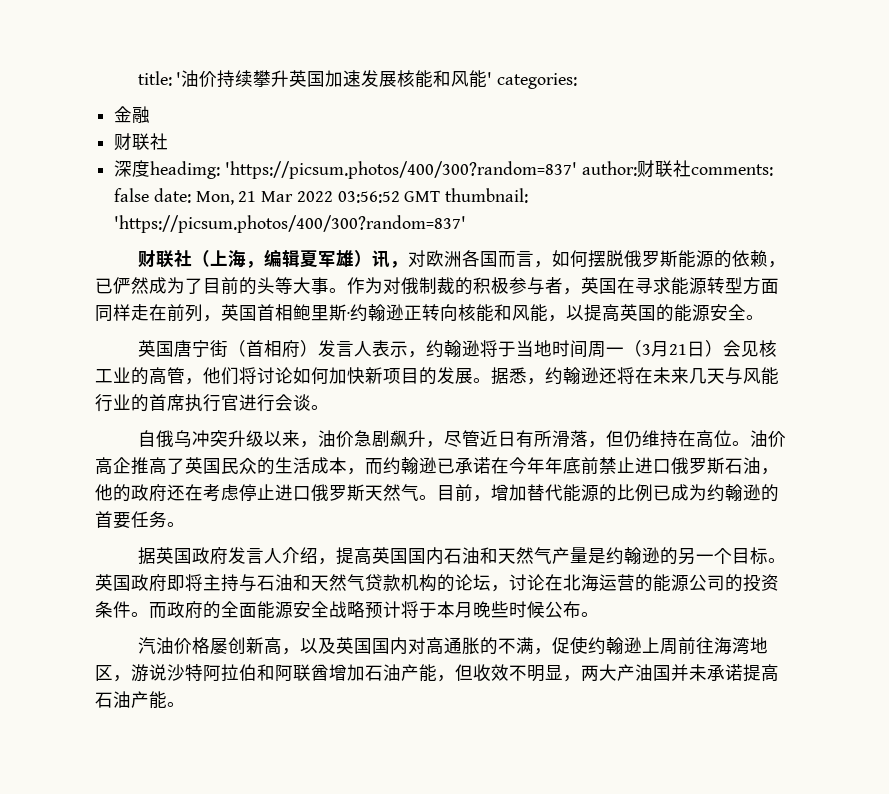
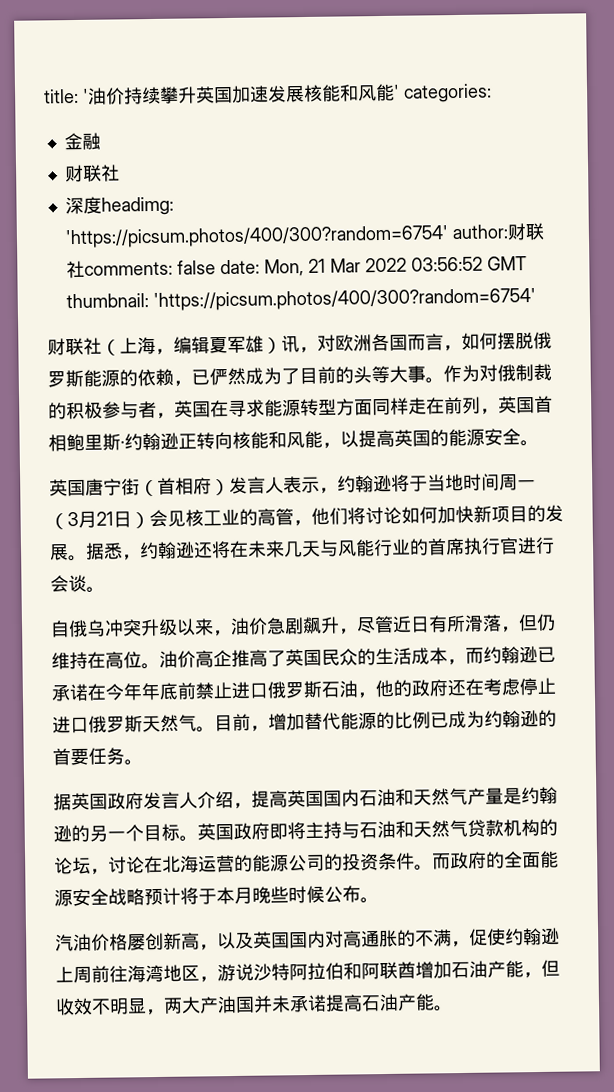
- 深度headimg: 'https://picsum.photos/400/300?random=837' author:财联社comments: false date: Mon, 21 Mar 2022 03:56:52 GMT thumbnail: 'https://picsum.photos/400/300?random=837'
+ 深度headimg: 'https://picsum.photos/400/300?random=6754' author:财联社comments: false date: Mon, 21 Mar 2022 03:56:52 GMT thumbnail: 'https://picsum.photos/400/300?random=6754'

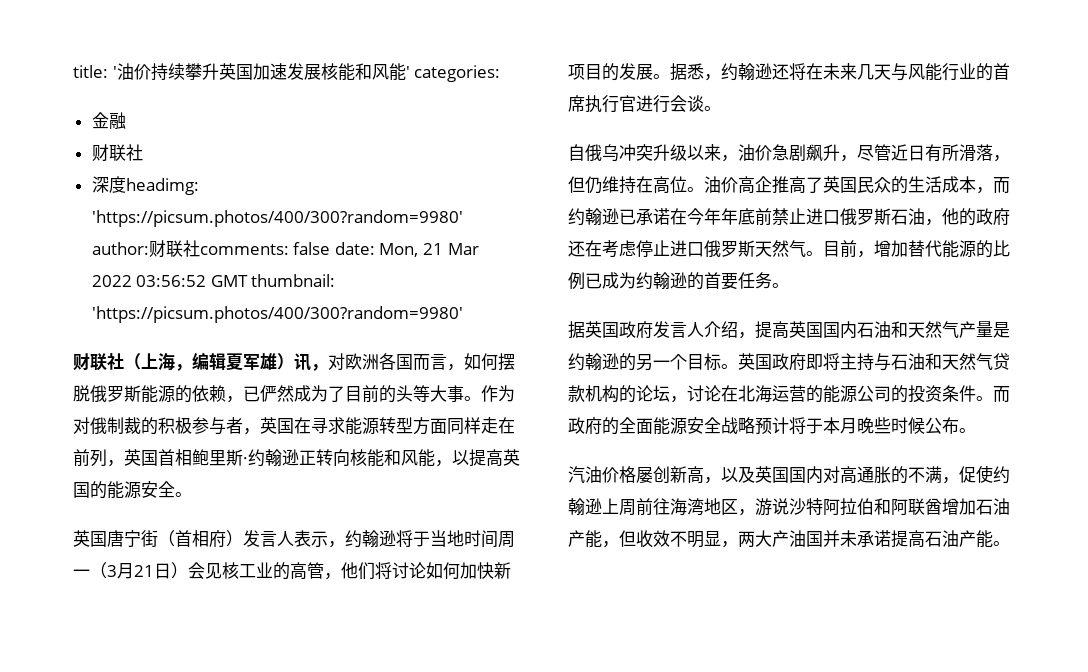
- 深度headimg: 'https://picsum.photos/400/300?random=6754' author:财联社comments: false date: Mon, 21 Mar 2022 03:56:52 GMT thumbnail: 'https://picsum.photos/400/300?random=6754'
+ 深度headimg: 'https://picsum.photos/400/300?random=9980' author:财联社comments: false date: Mon, 21 Mar 2022 03:56:52 GMT thumbnail: 'https://picsum.photos/400/300?random=9980'

